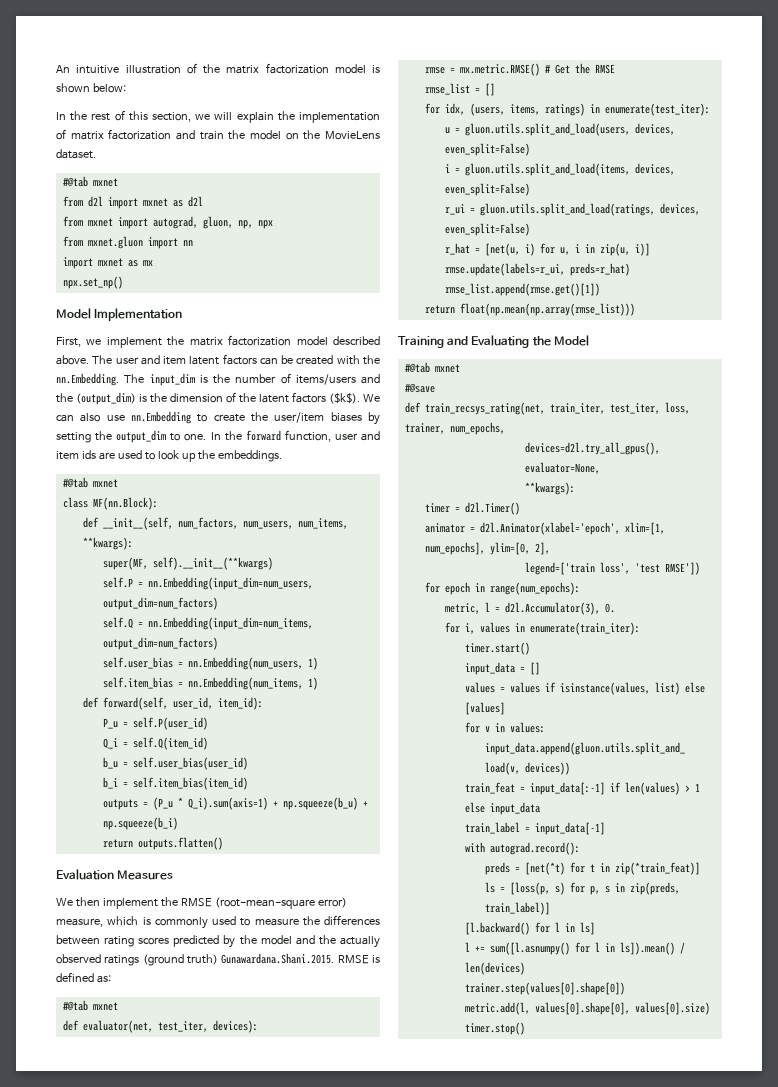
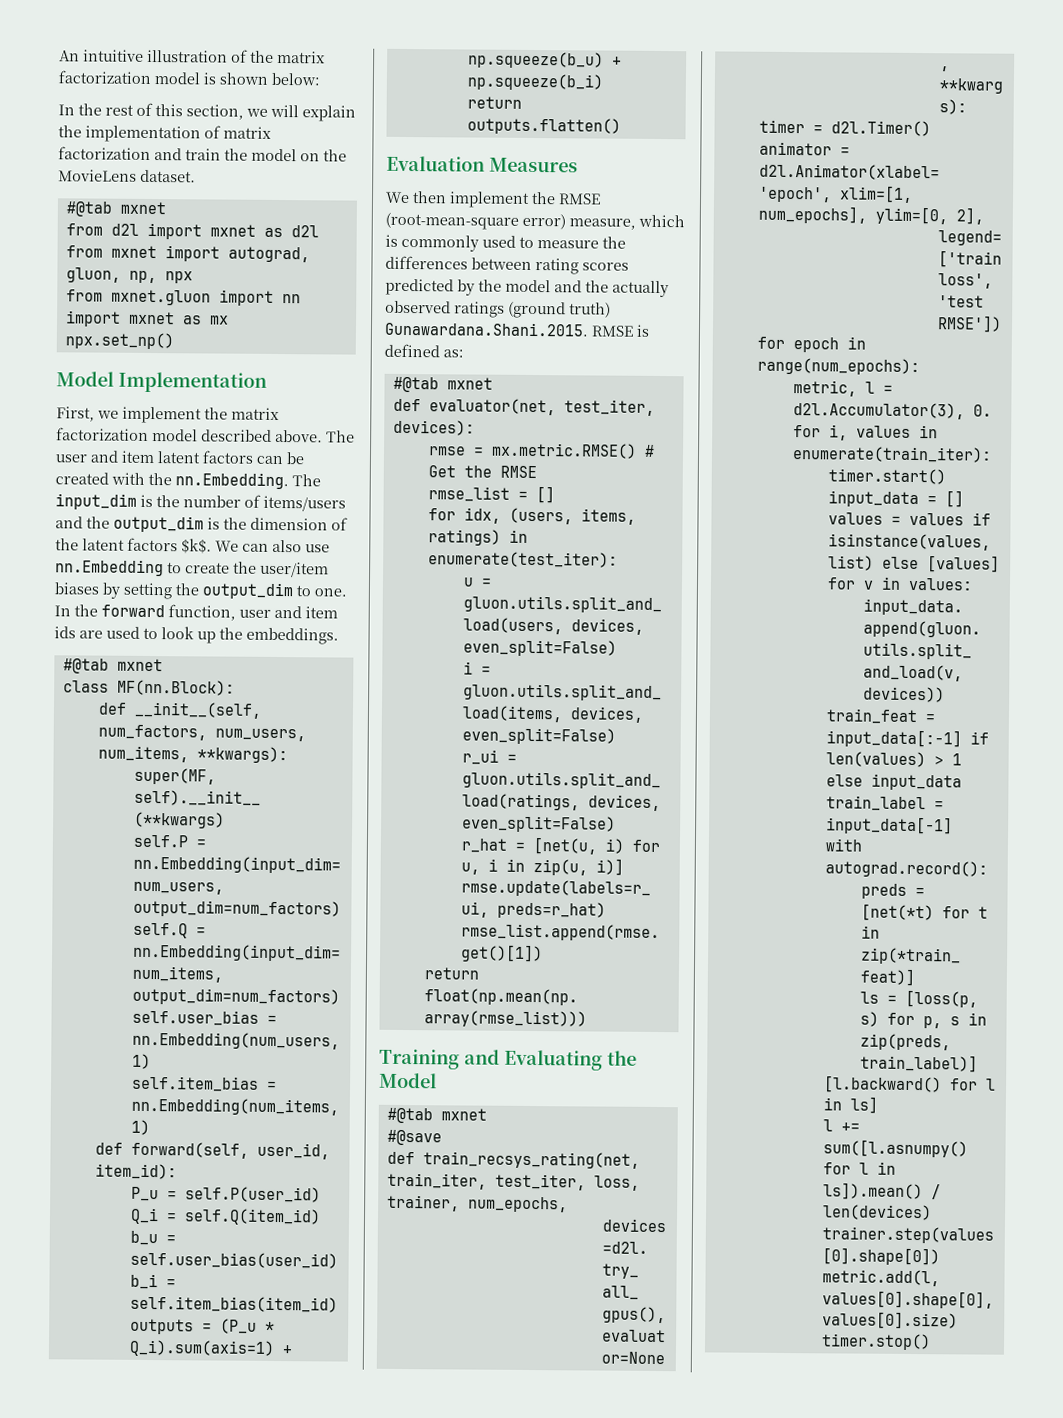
- The user and item latent factors can be created with the nn.Embedding. The input_dim is the number of items/users and the (output_dim) is the dimension of the latent factors ($k$).
+ The user and item latent factors can be created with the nn.Embedding. The input_dim is the number of items/users and the output_dim is the dimension of the latent factors $k$.

